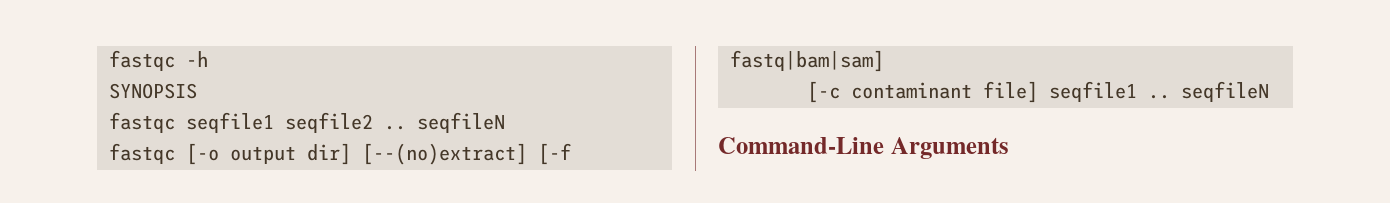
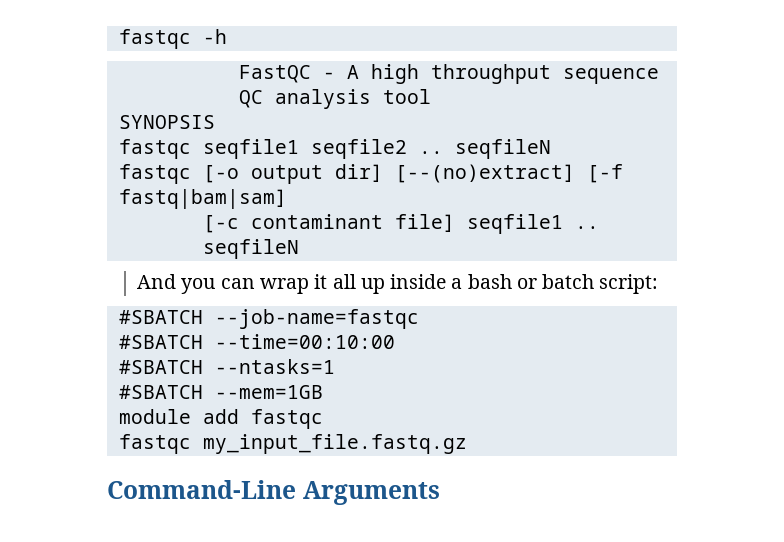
+ FastQC - A high throughput sequence QC analysis tool
+ And you can wrap it all up inside a bash or batch script:
+ #SBATCH --job-name=fastqc
+ #SBATCH --time=00:10:00
+ #SBATCH --ntasks=1
+ #SBATCH --mem=1GB
+ module add fastqc
+ fastqc my_input_file.fastq.gz

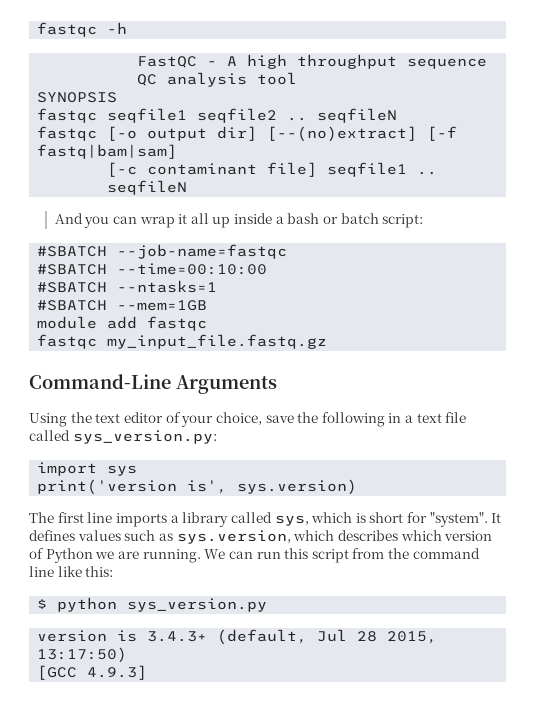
+ Using the text editor of your choice, save the following in a text file called sys_version.py:
+ import sys
+ print('version is', sys.version)
+ The first line imports a library called sys, which is short for "system". It defines values such as sys.version, which describes which version of Python we are running. We can run this script from the command line like this:
+ $ python sys_version.py
+ version is 3.4.3+ (default, Jul 28 2015, 13:17:50)
+ [GCC 4.9.3]

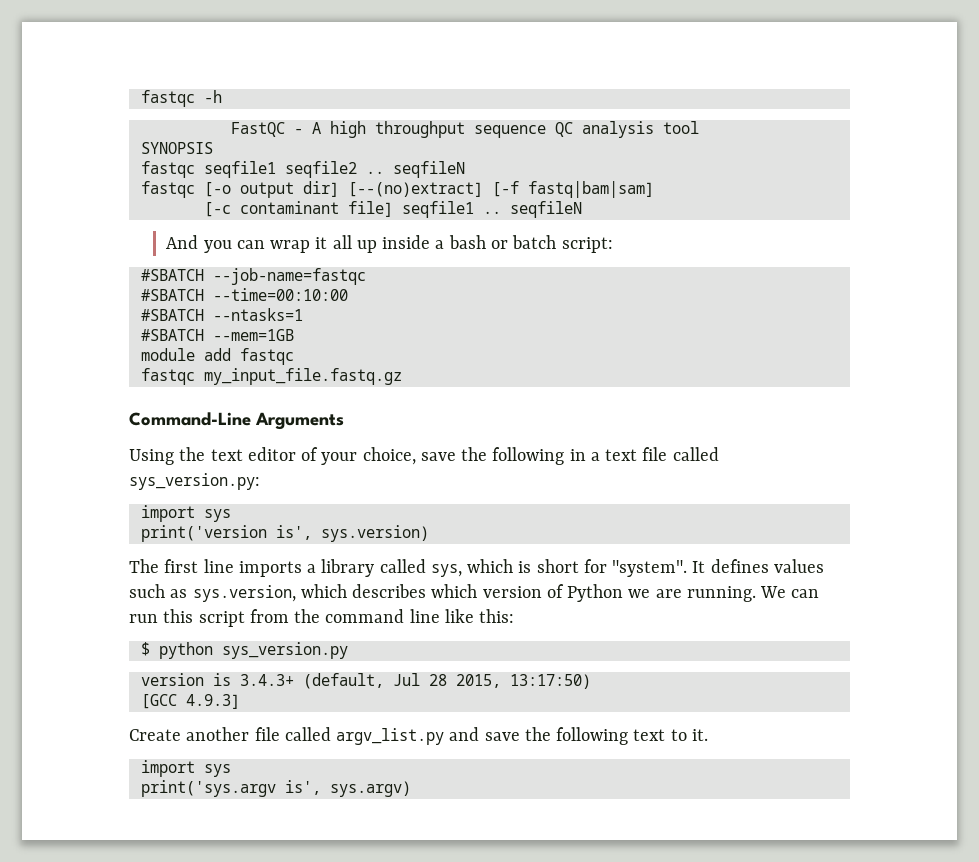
+ Create another file called argv_list.py and save the following text to it.
+ import sys
+ print('sys.argv is', sys.argv)

